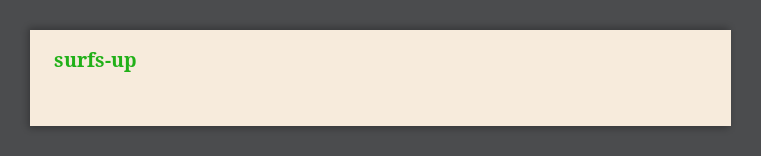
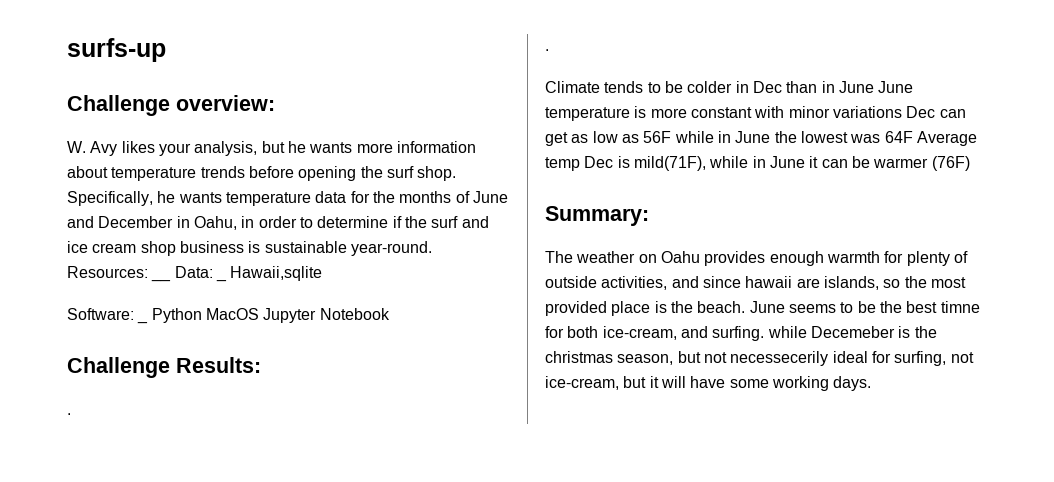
+ Challenge overview:
+ W. Avy likes your analysis, but he wants more information about temperature trends before opening the surf shop. Specifically, he wants temperature data for the months of June and December in Oahu, in order to determine if the surf and ice cream shop business is sustainable year-round. Resources: __ Data: _ Hawaii,sqlite
+ Software: _ Python MacOS Jupyter Notebook
+ Challenge Results:
+ .
+ .
+ Climate tends to be colder in Dec than in June June temperature is more constant with minor variations Dec can get as low as 56F while in June the lowest was 64F Average temp Dec is mild(71F), while in June it can be warmer (76F)
+ Summary:
+ The weather on Oahu provides enough warmth for plenty of outside activities, and since hawaii are islands, so the most provided place is the beach. June seems to be the best timne for both ice-cream, and surfing. while Decemeber is the christmas season, but not necessecerily ideal for surfing, not ice-cream, but it will have some working days.

